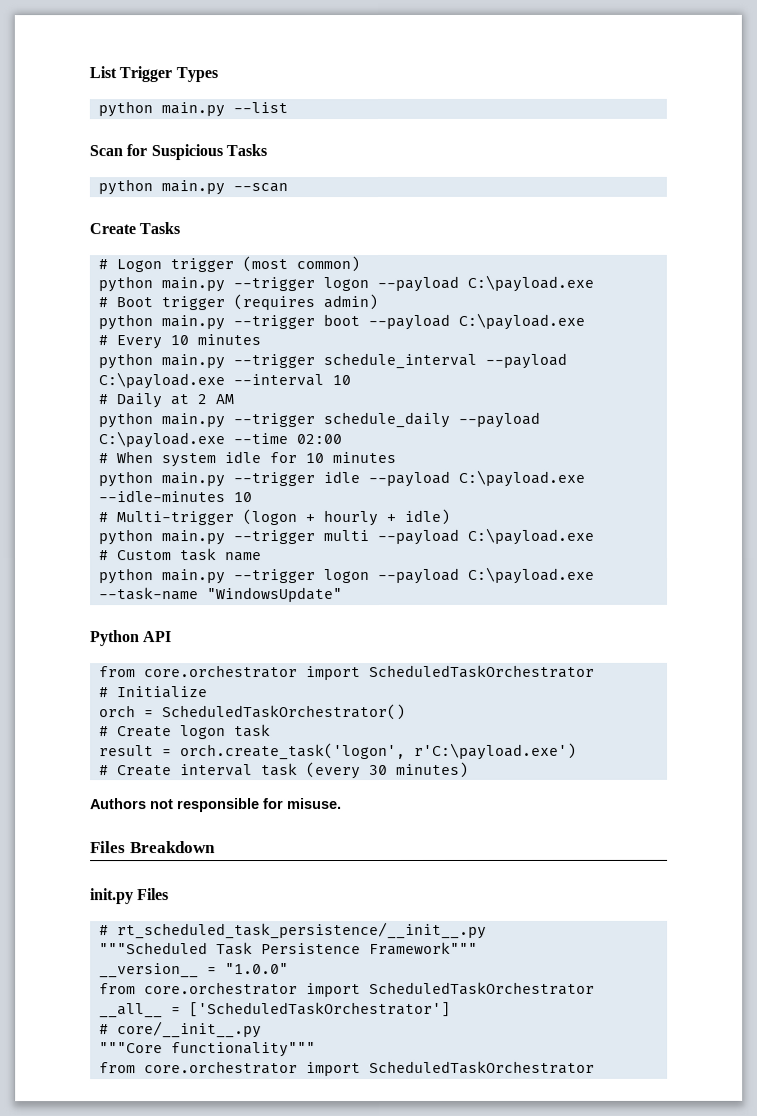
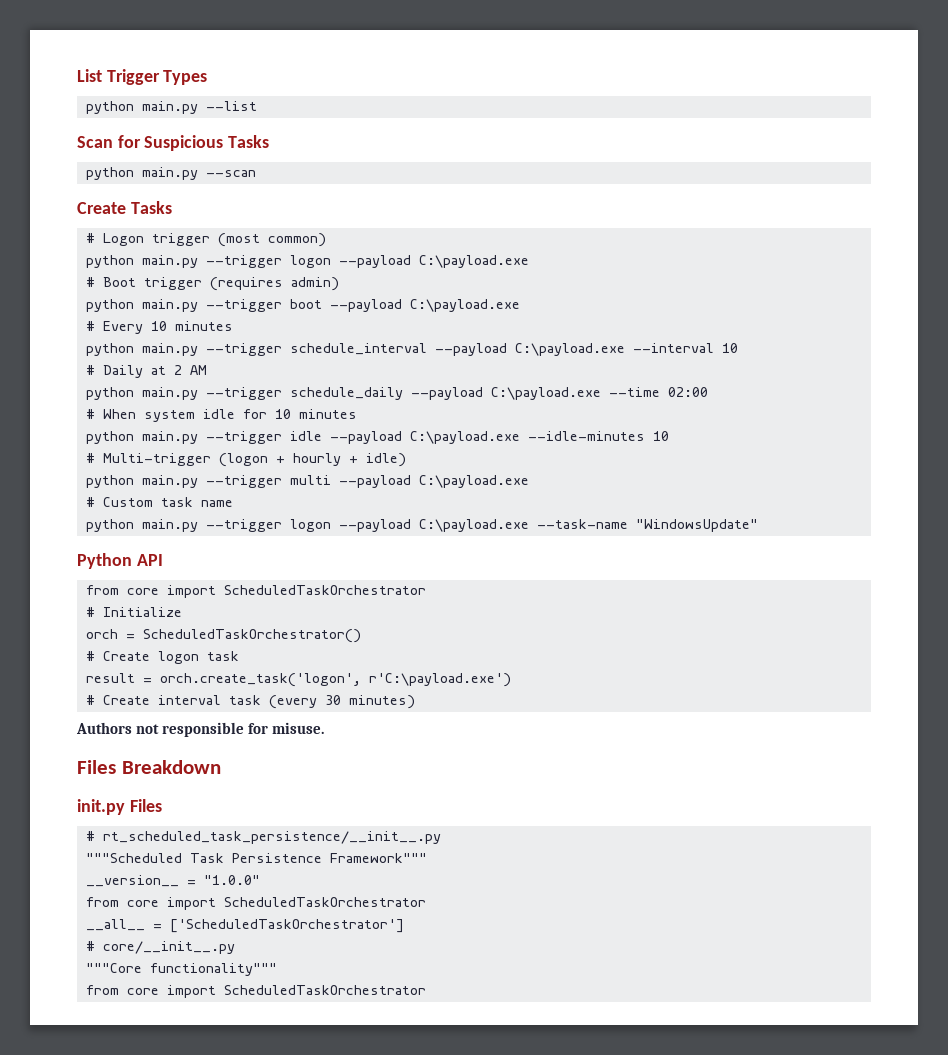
  Python API
- from core.orchestrator import ScheduledTaskOrchestrator
+ from core import ScheduledTaskOrchestrator
  __version__ = "1.0.0"
- from core.orchestrator import ScheduledTaskOrchestrator
+ from core import ScheduledTaskOrchestrator
  """Core functionality"""
- from core.orchestrator import ScheduledTaskOrchestrator
+ from core import ScheduledTaskOrchestrator

